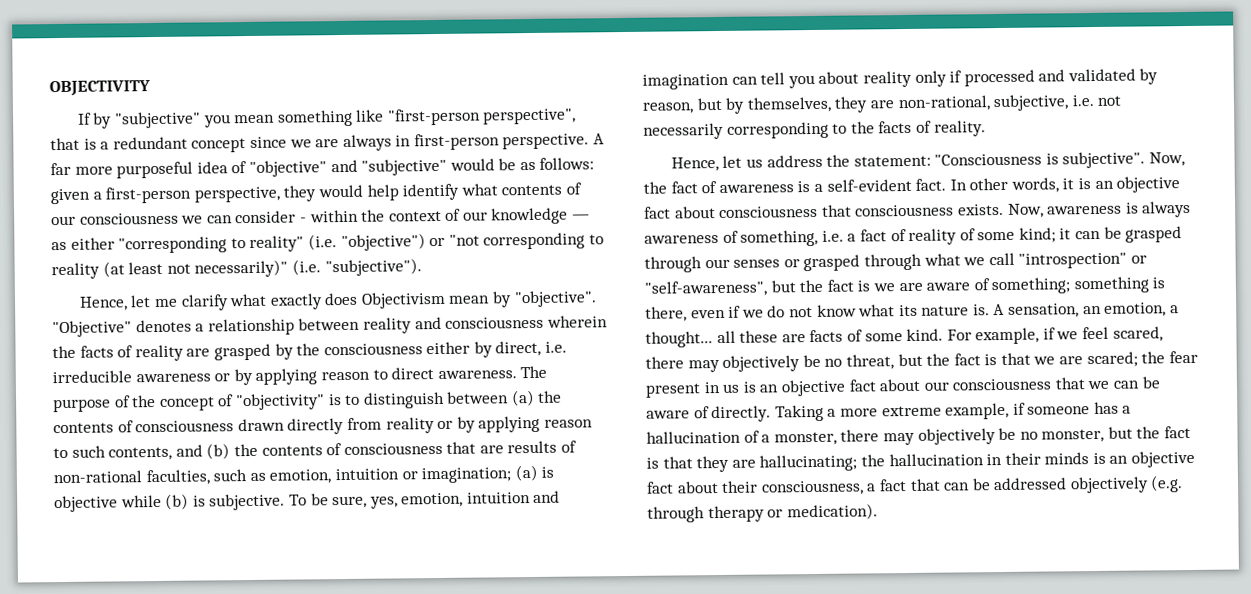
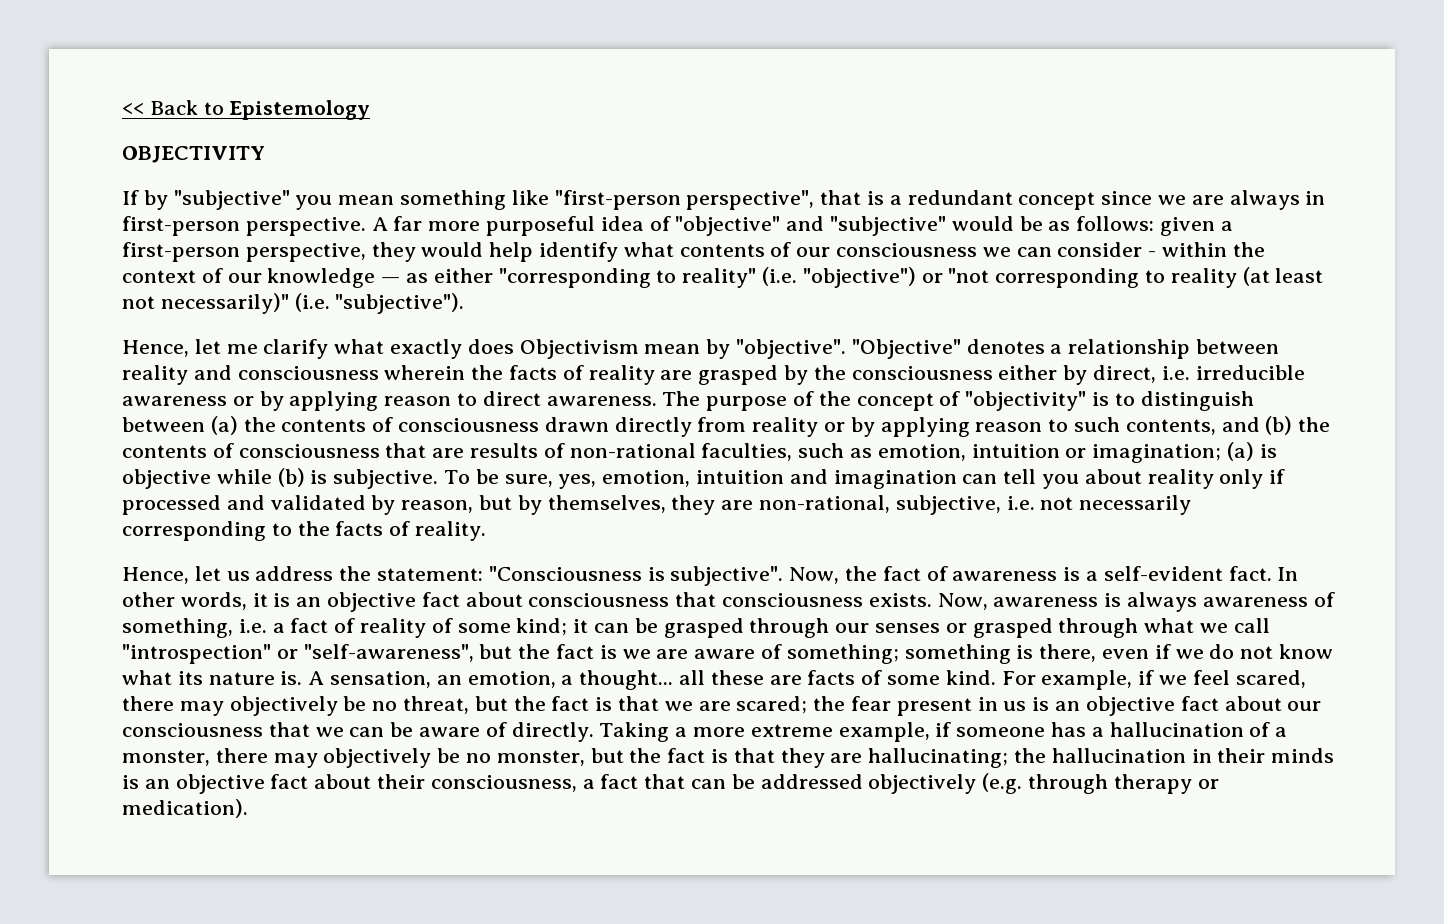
+ << Back to Epistemology

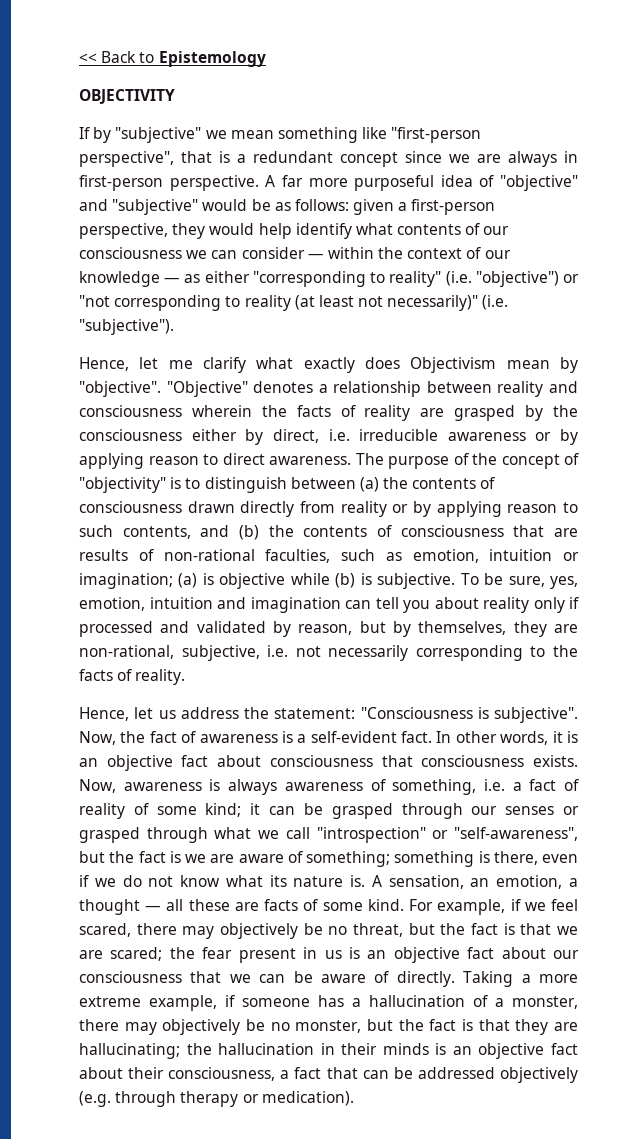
- If by "subjective" you mean something like "first-person perspective", that is a redundant concept since we are always in first-person perspective.
+ If by "subjective" we mean something like "first-person perspective", that is a redundant concept since we are always in first-person perspective.
- A far more purposeful idea of "objective" and "subjective" would be as follows: given a first-person perspective, they would help identify what contents of our consciousness we can consider - within the context of our knowledge — as either "corresponding to reality" (i.e. "objective") or "not corresponding to reality (at least not necessarily)" (i.e. "subjective").
+ A far more purposeful idea of "objective" and "subjective" would be as follows: given a first-person perspective, they would help identify what contents of our consciousness we can consider — within the context of our knowledge — as either "corresponding to reality" (i.e. "objective") or "not corresponding to reality (at least not necessarily)" (i.e. "subjective").
- A sensation, an emotion, a thought... all these are facts of some kind.
+ A sensation, an emotion, a thought — all these are facts of some kind.

